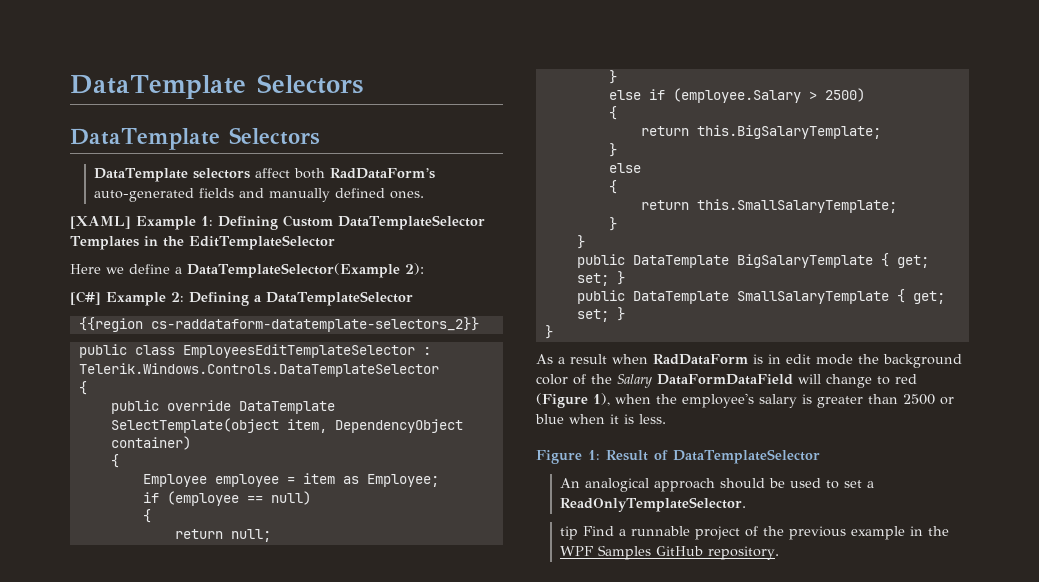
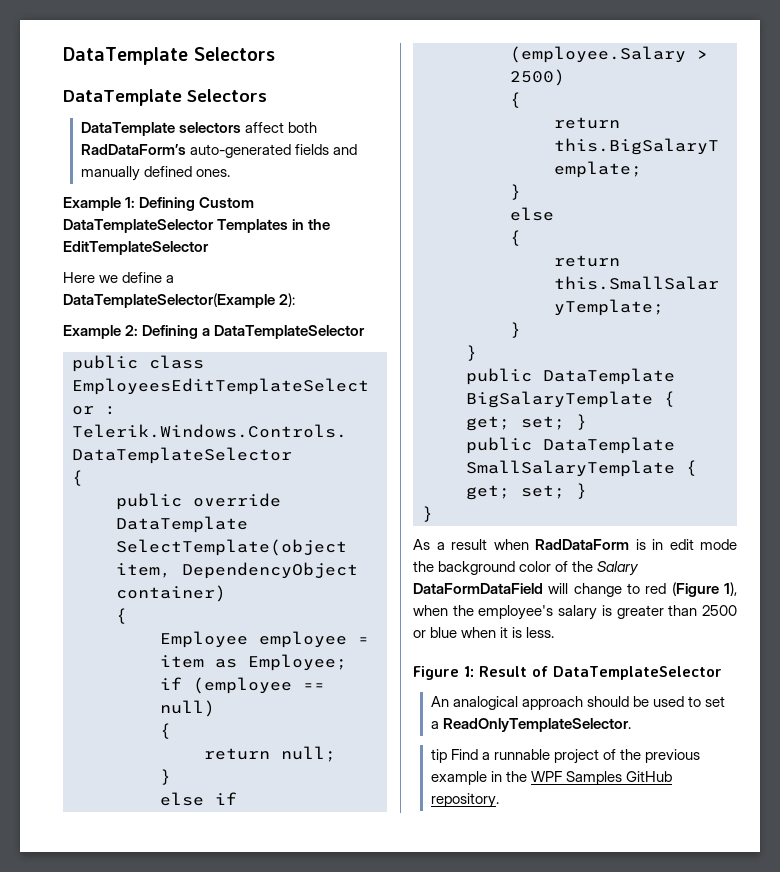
- [XAML] Example 1: Defining Custom DataTemplateSelector Templates in the EditTemplateSelector
+ Example 1: Defining Custom DataTemplateSelector Templates in the EditTemplateSelector
- [C#] Example 2: Defining a DataTemplateSelector
+ Example 2: Defining a DataTemplateSelector
- {{region cs-raddataform-datatemplate-selectors_2}}

